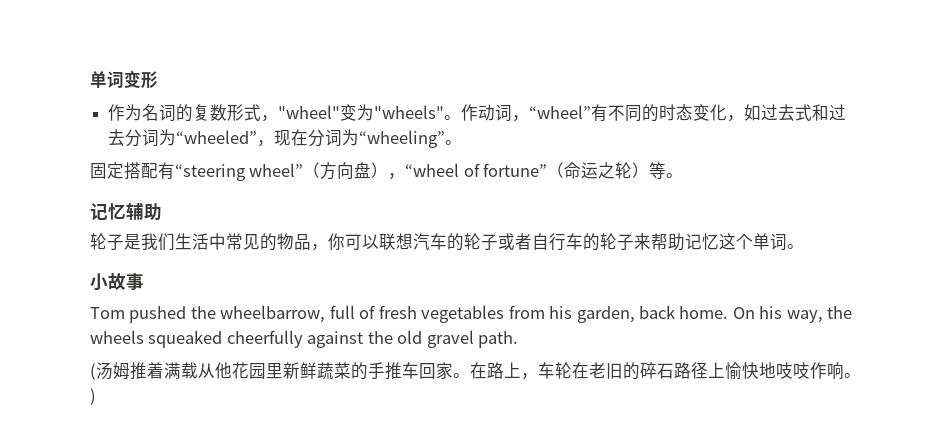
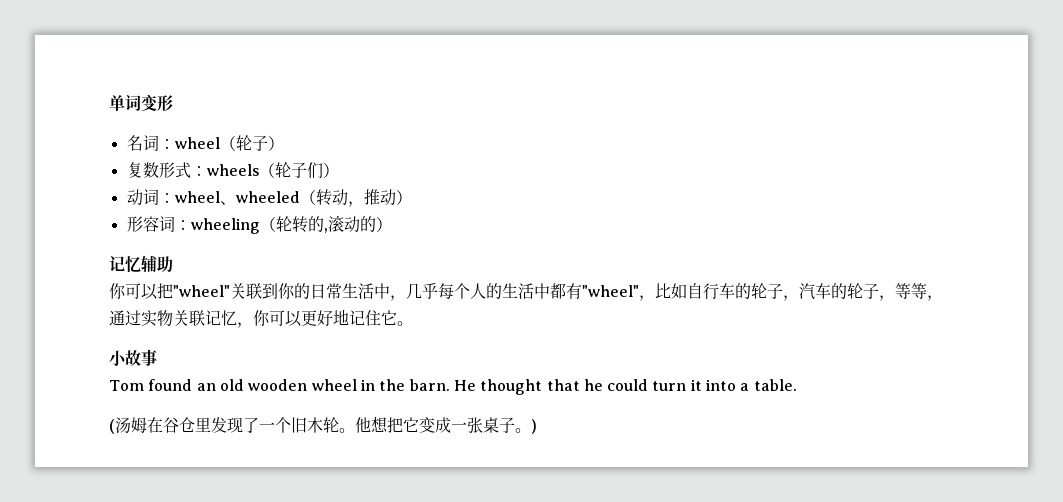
- 作为名词的复数形式，"wheel"变为"wheels"。作动词，“wheel”有不同的时态变化，如过去式和过去分词为“wheeled”，现在分词为“wheeling”。
- 固定搭配有“steering wheel”（方向盘），“wheel of fortune”（命运之轮）等。
+ 名词：wheel（轮子）
+ 复数形式：wheels（轮子们）
+ 动词：wheel、wheeled（转动，推动）
+ 形容词：wheeling（轮转的,滚动的）
  记忆辅助
- 轮子是我们生活中常见的物品，你可以联想汽车的轮子或者自行车的轮子来帮助记忆这个单词。
+ 你可以把"wheel"关联到你的日常生活中，几乎每个人的生活中都有"wheel"，比如自行车的轮子，汽车的轮子，等等，通过实物关联记忆，你可以更好地记住它。
  小故事
- Tom pushed the wheelbarrow, full of fresh vegetables from his garden, back home. On his way, the wheels squeaked cheerfully against the old gravel path.
- (汤姆推着满载从他花园里新鲜蔬菜的手推车回家。在路上，车轮在老旧的碎石路径上愉快地吱吱作响。)
+ Tom found an old wooden wheel in the barn. He thought that he could turn it into a table.
+ (汤姆在谷仓里发现了一个旧木轮。他想把它变成一张桌子。)

